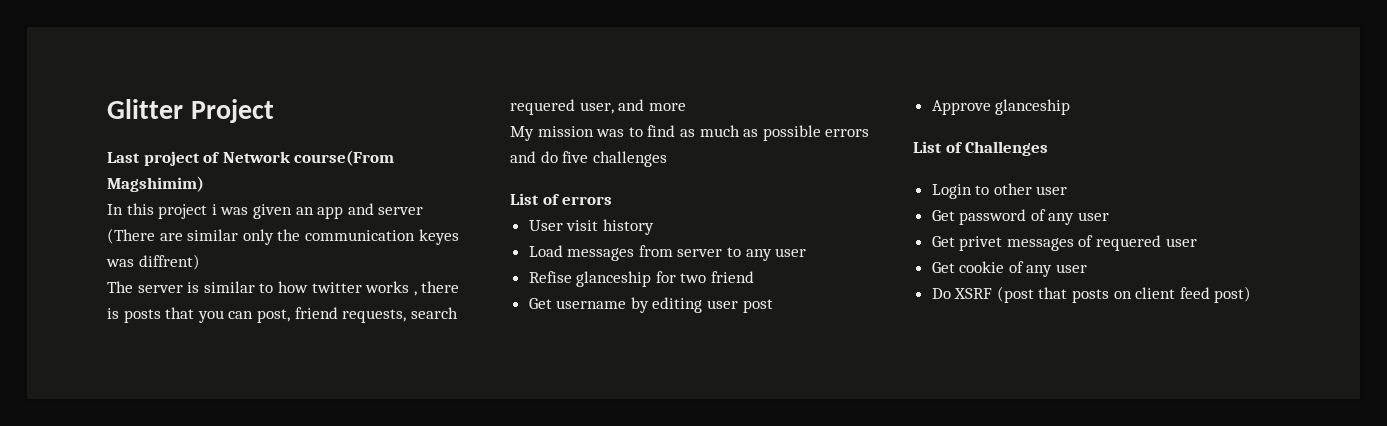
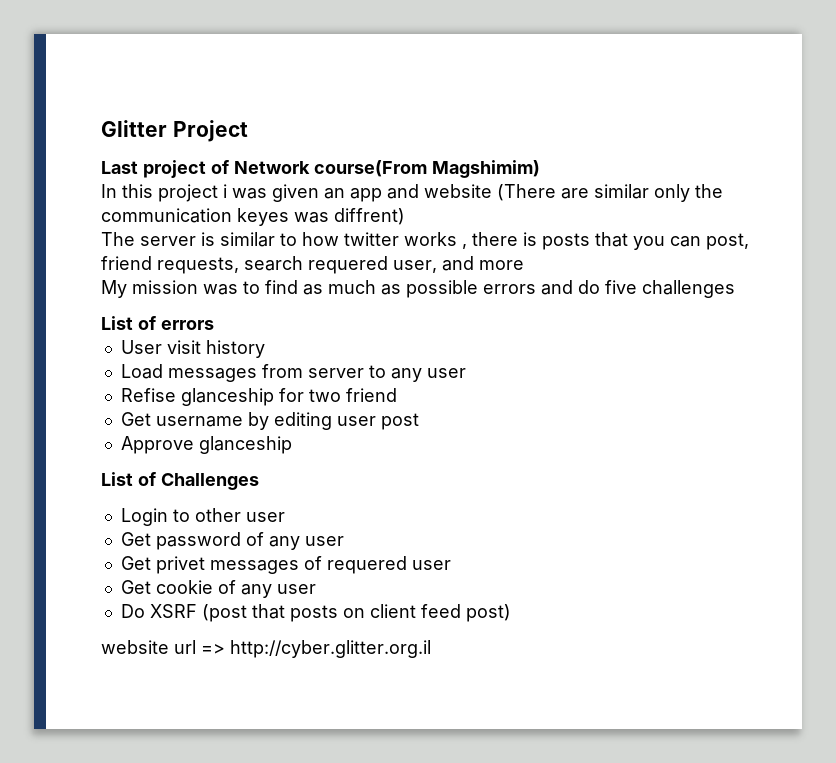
- In this project i was given an app and server (There are similar only the communication keyes was diffrent)
+ In this project i was given an app and website (There are similar only the communication keyes was diffrent)
+ website url => http://cyber.glitter.org.il

